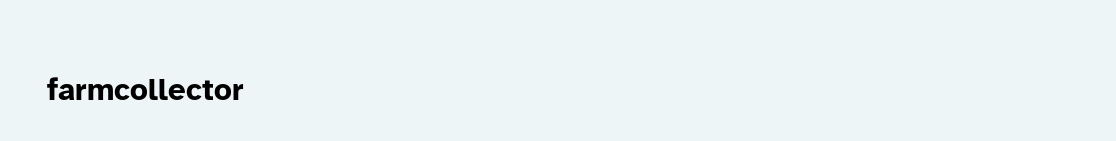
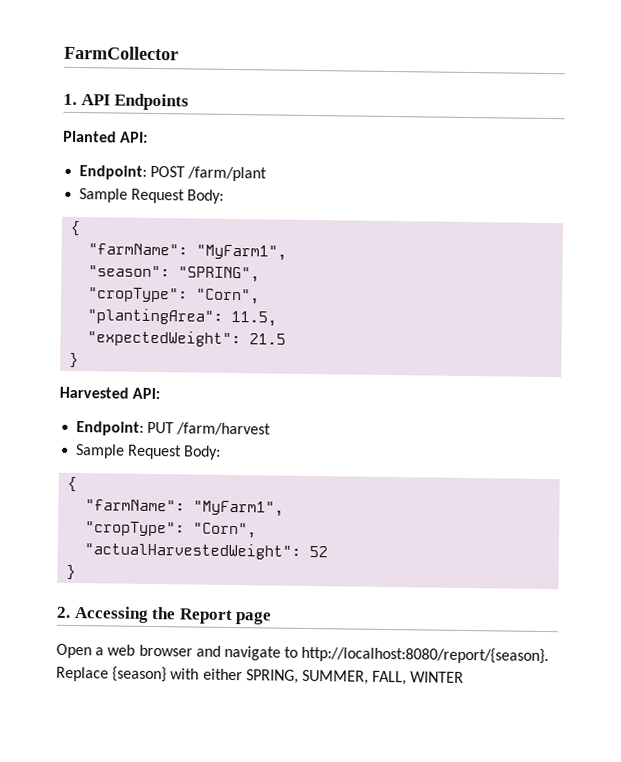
- farmcollector
+ FarmCollector
+ 1. API Endpoints
+ Planted API:
+ Endpoint: POST /farm/plant
+ Sample Request Body:
+ {
+ "farmName": "MyFarm1",
+ "season": "SPRING",
+ "cropType": "Corn",
+ "plantingArea": 11.5,
+ "expectedWeight": 21.5
+ }
+ Harvested API:
+ Endpoint: PUT /farm/harvest
+ Sample Request Body:
+ {
+ "farmName": "MyFarm1",
+ "cropType": "Corn",
+ "actualHarvestedWeight": 52
+ }
+ 2. Accessing the Report page
+ Open a web browser and navigate to http://localhost:8080/report/{season}. Replace {season} with either SPRING, SUMMER, FALL, WINTER

